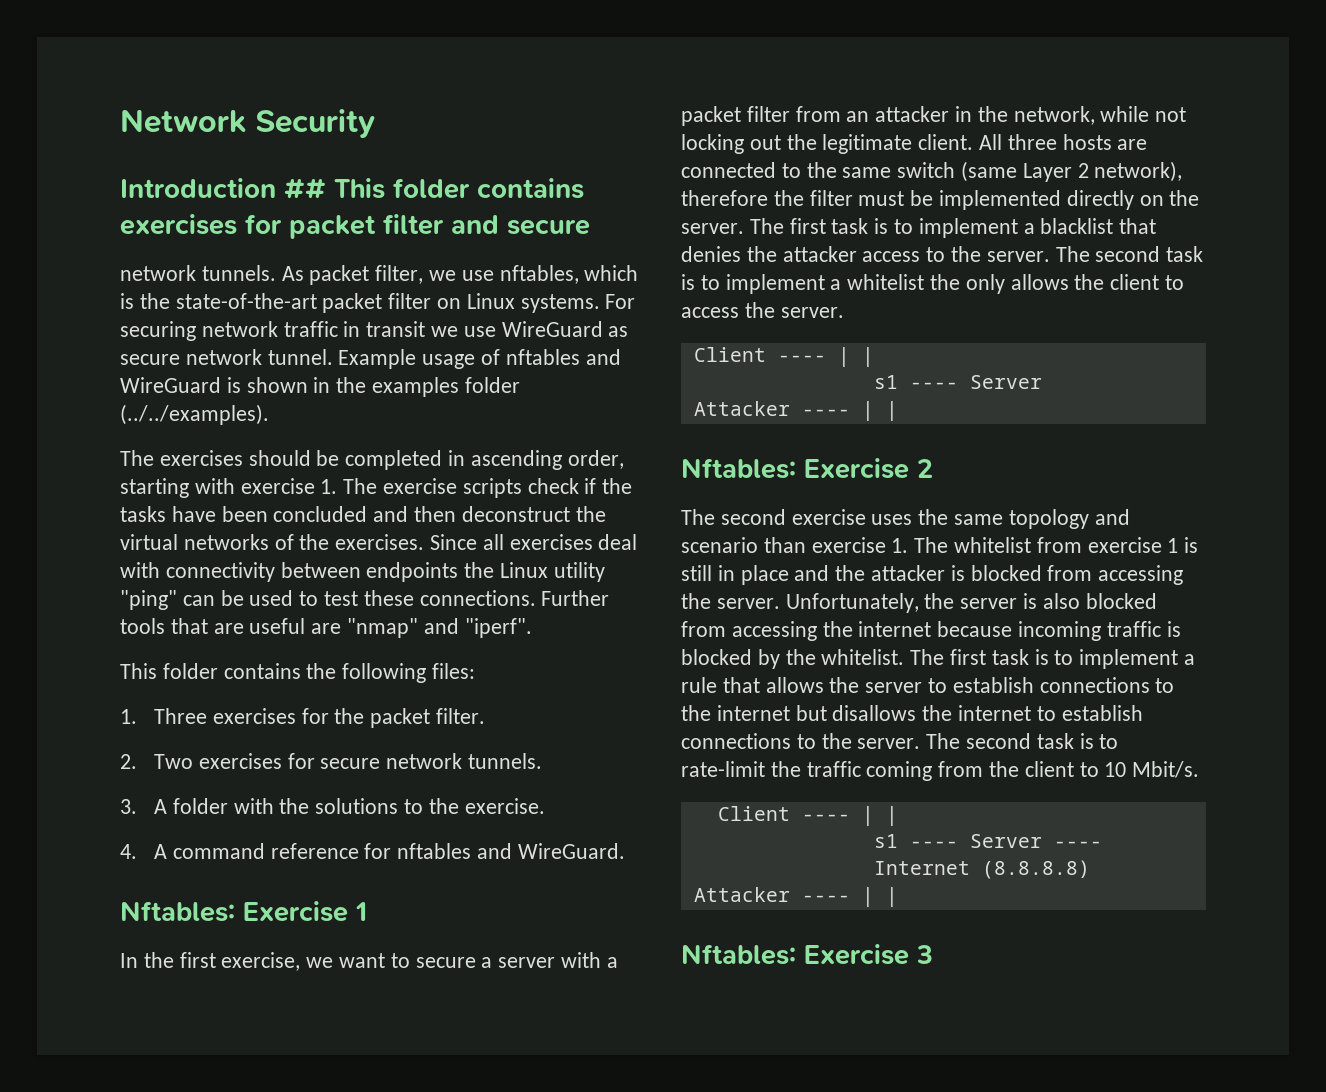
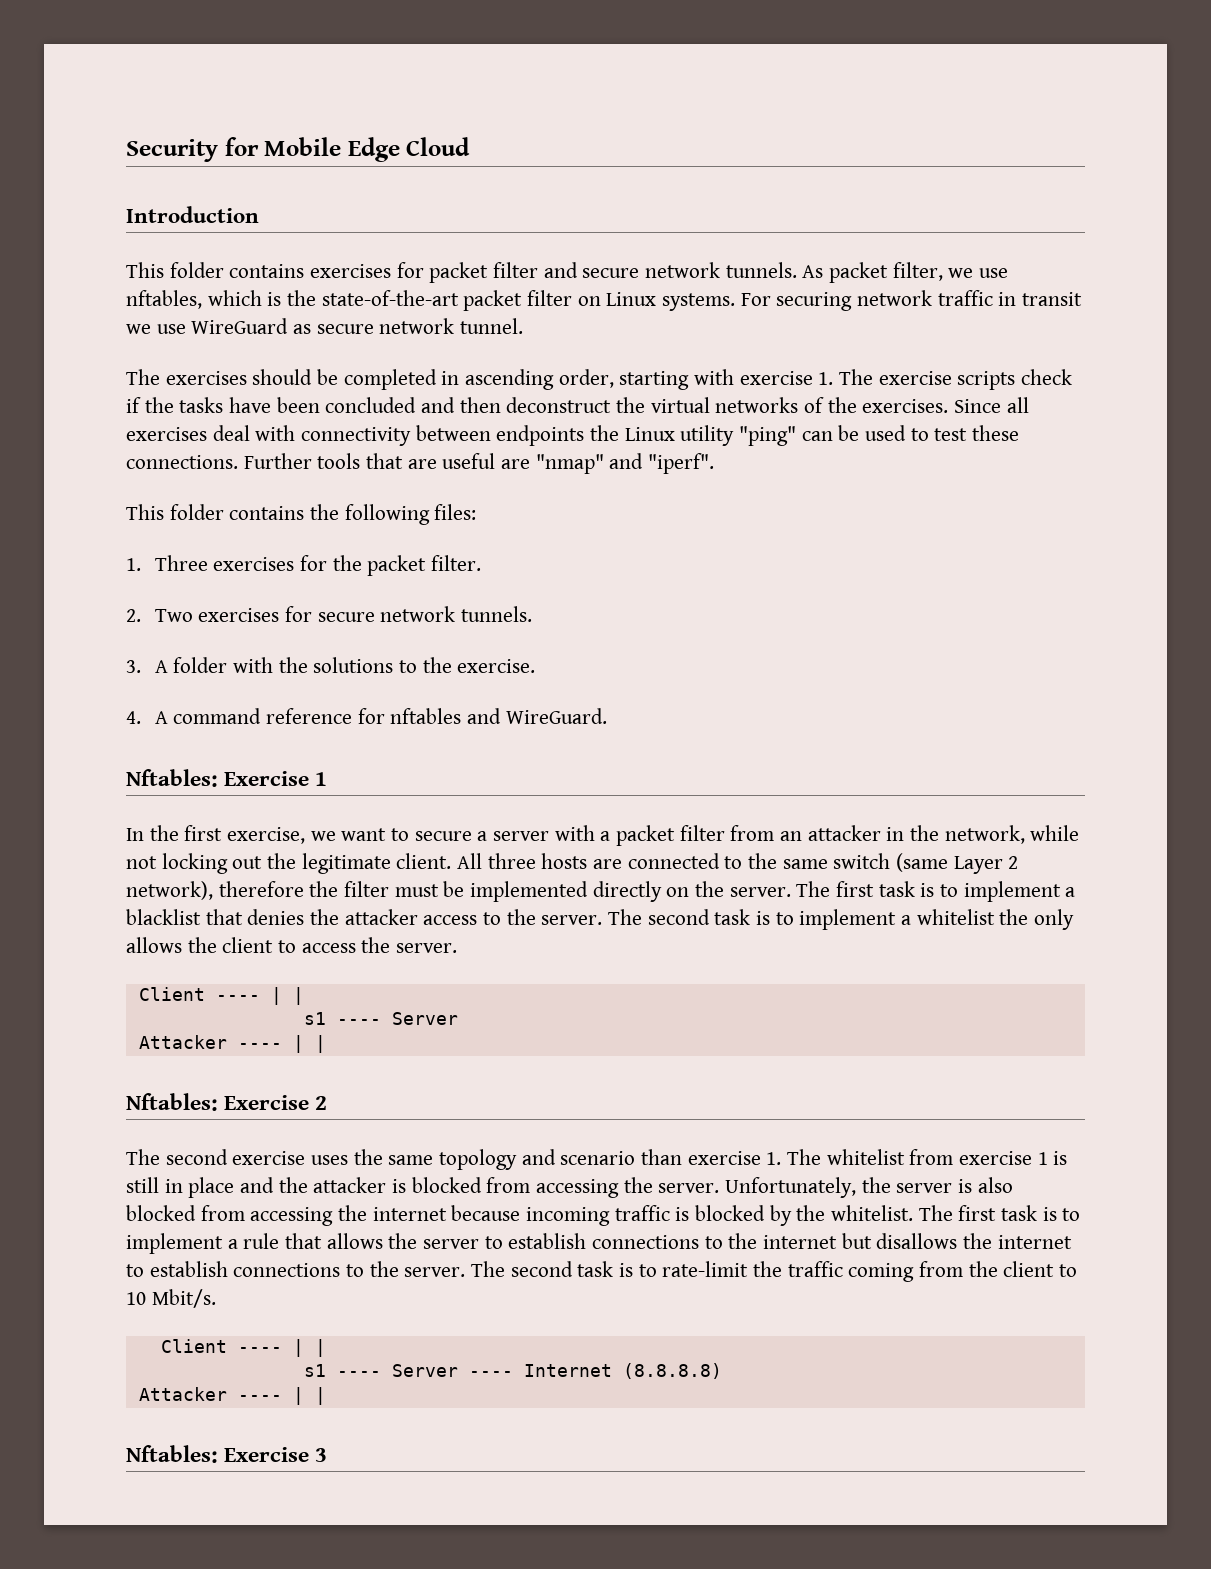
- Network Security
+ Security for Mobile Edge Cloud
- Introduction ## This folder contains exercises for packet filter and secure
- network tunnels.
+ Introduction
+ This folder contains exercises for packet filter and secure network tunnels.
- Example usage of nftables and WireGuard is shown in the examples folder (../../examples).

